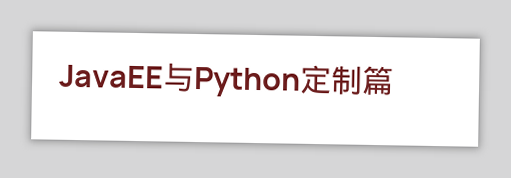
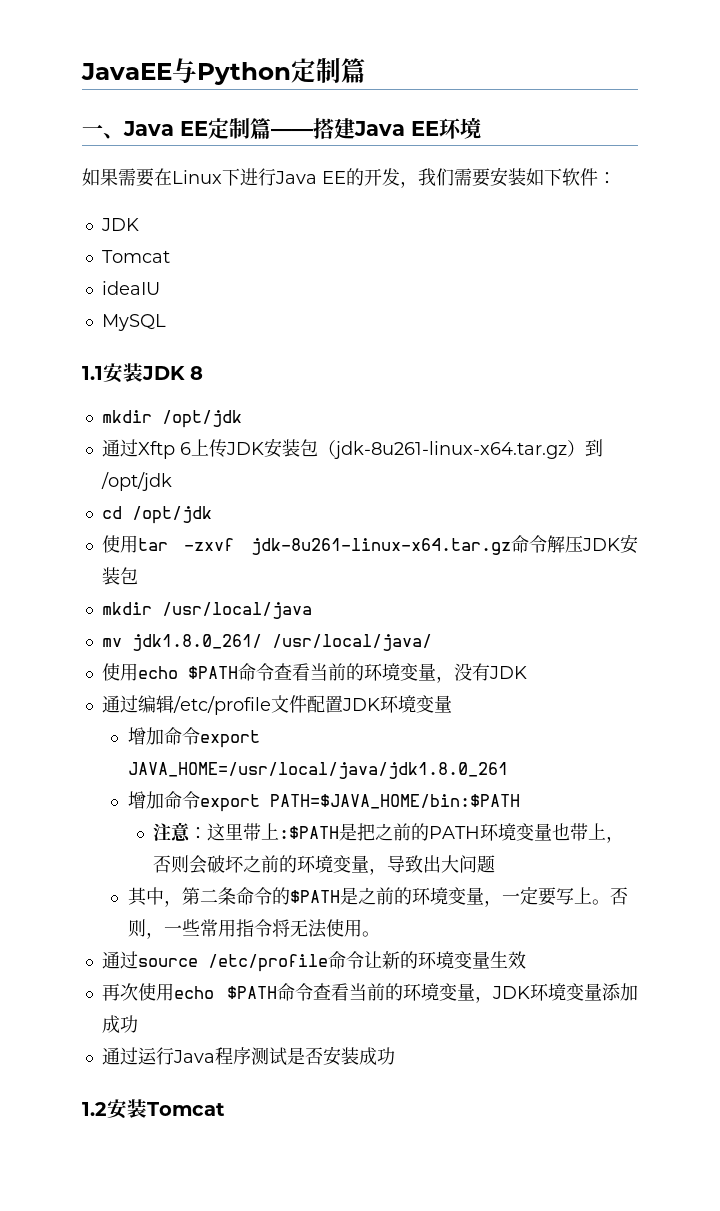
+ 一、Java EE定制篇——搭建Java EE环境
+ 如果需要在Linux下进行Java EE的开发，我们需要安装如下软件：
+ JDK
+ Tomcat
+ ideaIU
+ MySQL
+ 1.1安装JDK 8
+ mkdir /opt/jdk
+ 通过Xftp 6上传JDK安装包（jdk-8u261-linux-x64.tar.gz）到/opt/jdk
+ cd /opt/jdk
+ 使用tar -zxvf jdk-8u261-linux-x64.tar.gz命令解压JDK安装包
+ mkdir /usr/local/java
+ mv jdk1.8.0_261/ /usr/local/java/
+ 使用echo $PATH命令查看当前的环境变量，没有JDK
+ 通过编辑/etc/profile文件配置JDK环境变量
+ 增加命令export JAVA_HOME=/usr/local/java/jdk1.8.0_261
+ 增加命令export PATH=$JAVA_HOME/bin:$PATH
+ 注意：这里带上:$PATH是把之前的PATH环境变量也带上，否则会破坏之前的环境变量，导致出大问题
+ 其中，第二条命令的$PATH是之前的环境变量，一定要写上。否则，一些常用指令将无法使用。
+ 通过source /etc/profile命令让新的环境变量生效
+ 再次使用echo $PATH命令查看当前的环境变量，JDK环境变量添加成功
+ 通过运行Java程序测试是否安装成功
+ 1.2安装Tomcat

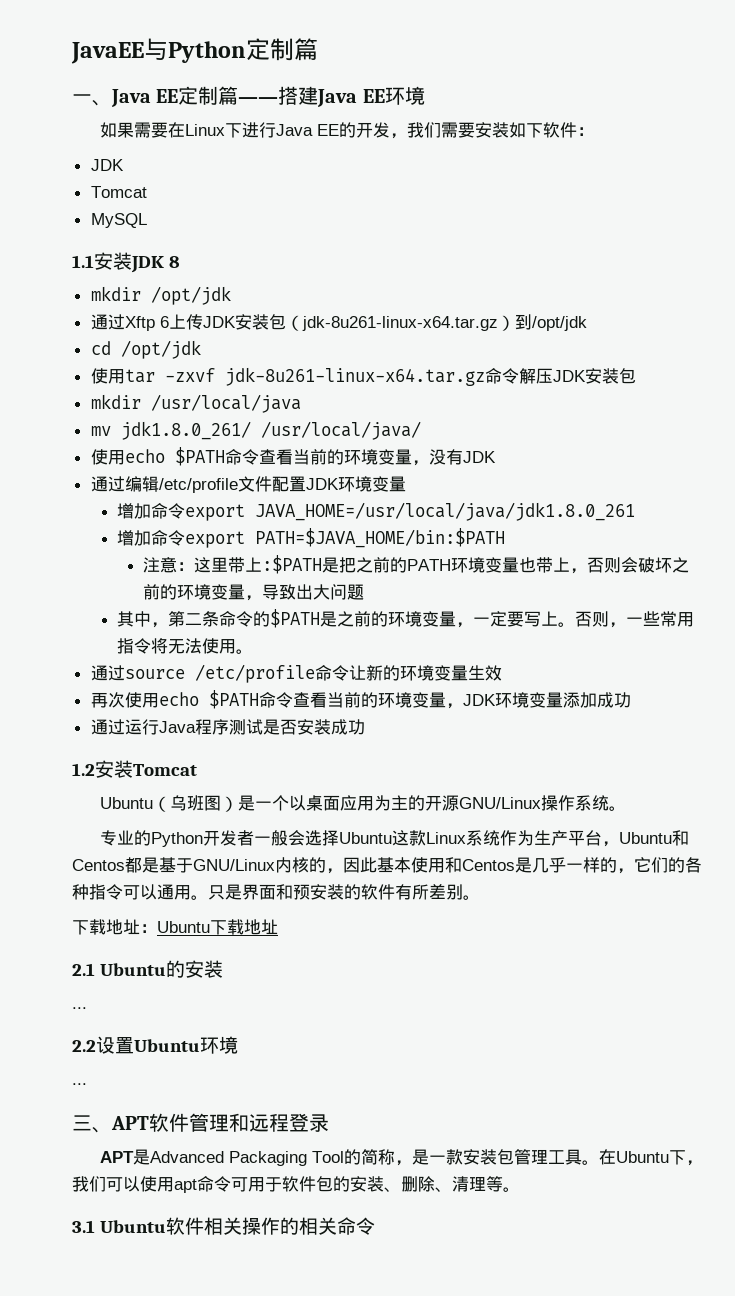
- ideaIU
+ Ubuntu（乌班图）是一个以桌面应用为主的开源GNU/Linux操作系统。
+ 专业的Python开发者一般会选择Ubuntu这款Linux系统作为生产平台，Ubuntu和Centos都是基于GNU/Linux内核的，因此基本使用和Centos是几乎一样的，它们的各种指令可以通用。只是界面和预安装的软件有所差别。
+ 下载地址：Ubuntu下载地址
+ 2.1 Ubuntu的安装
+ ...
+ 2.2设置Ubuntu环境
+ ...
+ 三、APT软件管理和远程登录
+ APT是Advanced Packaging Tool的简称，是一款安装包管理工具。在Ubuntu下，我们可以使用apt命令可用于软件包的安装、删除、清理等。
+ 3.1 Ubuntu软件相关操作的相关命令

